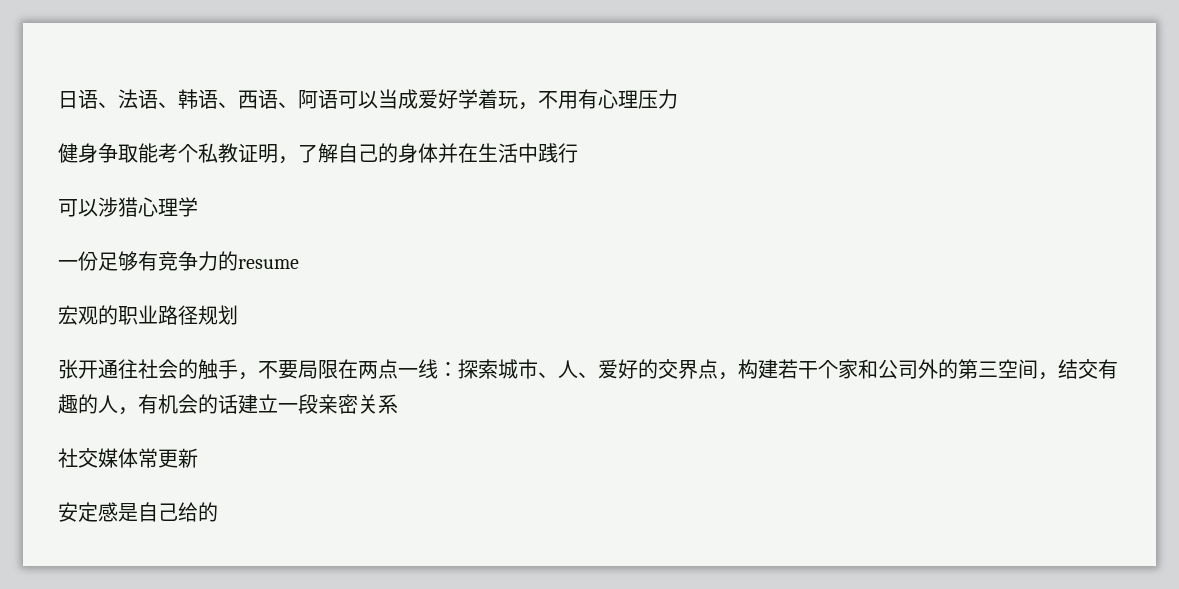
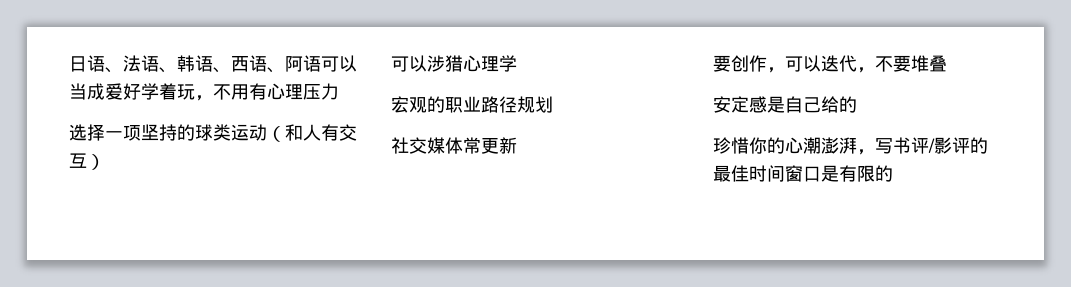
- 健身争取能考个私教证明，了解自己的身体并在生活中践行
+ 选择一项坚持的球类运动（和人有交互）
  可以涉猎心理学
- 一份足够有竞争力的resume
- 张开通往社会的触手，不要局限在两点一线：探索城市、人、爱好的交界点，构建若干个家和公司外的第三空间，结交有趣的人，有机会的话建立一段亲密关系
  社交媒体常更新
+ 要创作，可以迭代，不要堆叠
  安定感是自己给的
+ 珍惜你的心潮澎湃，写书评/影评的最佳时间窗口是有限的

